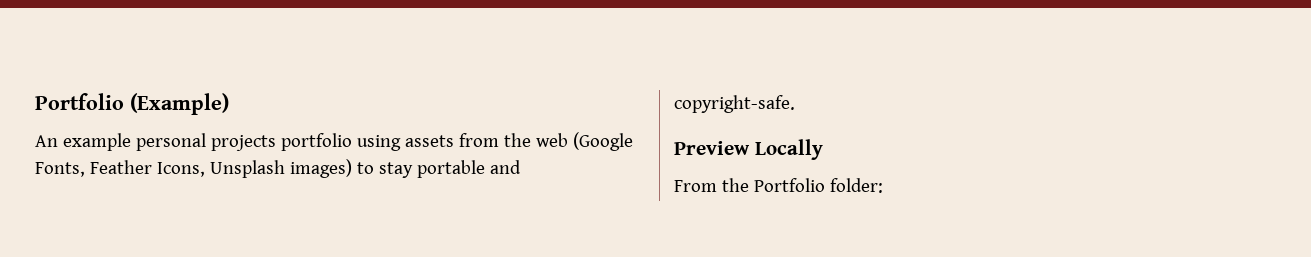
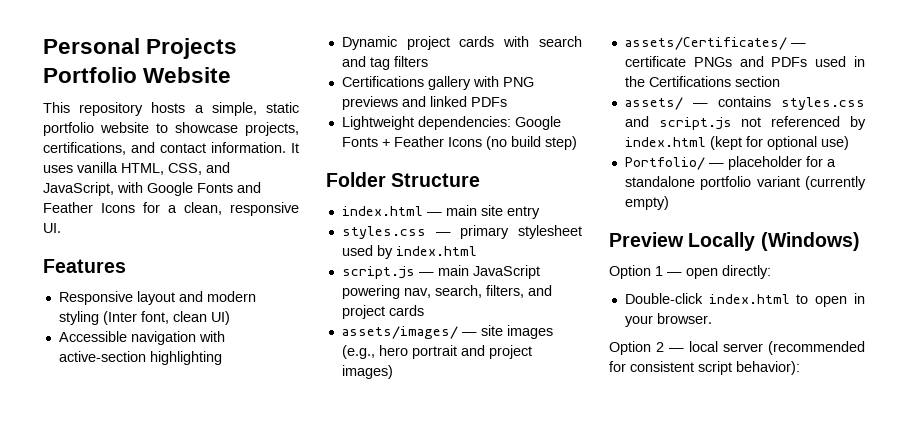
- Portfolio (Example)
- An example personal projects portfolio using assets from the web (Google Fonts, Feather Icons, Unsplash images) to stay portable and copyright-safe.
- Preview Locally
- From the Portfolio folder:
+ Personal Projects Portfolio Website
+ This repository hosts a simple, static portfolio website to showcase projects, certifications, and contact information. It uses vanilla HTML, CSS, and JavaScript, with Google Fonts and Feather Icons for a clean, responsive UI.
+ Features
+ Responsive layout and modern styling (Inter font, clean UI)
+ Accessible navigation with active-section highlighting
+ Dynamic project cards with search and tag filters
+ Certifications gallery with PNG previews and linked PDFs
+ Lightweight dependencies: Google Fonts + Feather Icons (no build step)
+ Folder Structure
+ index.html — main site entry
+ styles.css — primary stylesheet used by index.html
+ script.js — main JavaScript powering nav, search, filters, and project cards
+ assets/images/ — site images (e.g., hero portrait and project images)
+ assets/Certificates/ — certificate PNGs and PDFs used in the Certifications section
+ assets/ — contains styles.css and script.js not referenced by index.html (kept for optional use)
+ Portfolio/ — placeholder for a standalone portfolio variant (currently empty)
+ Preview Locally (Windows)
+ Option 1 — open directly:
+ Double‑click index.html to open in your browser.
+ Option 2 — local server (recommended for consistent script behavior):

